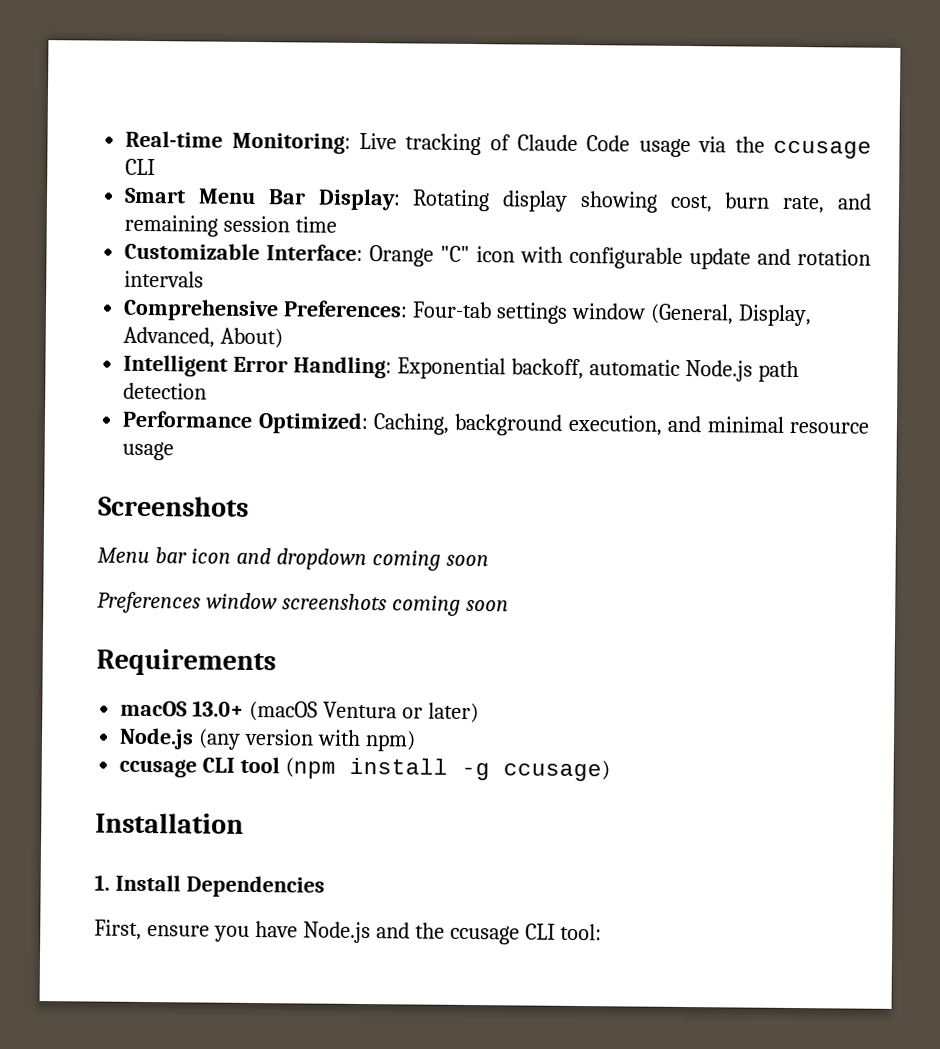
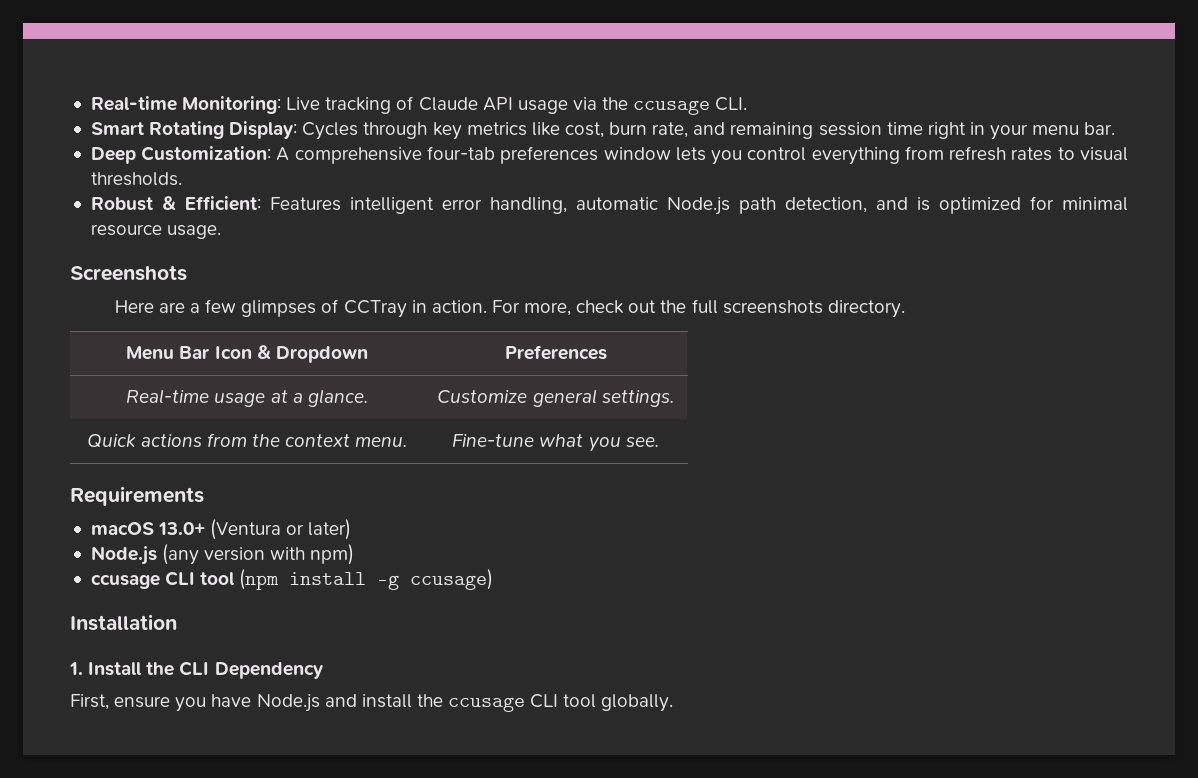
- Real-time Monitoring: Live tracking of Claude Code usage via the ccusage CLI
+ Real-time Monitoring: Live tracking of Claude API usage via the ccusage CLI.
- Smart Menu Bar Display: Rotating display showing cost, burn rate, and remaining session time
- Customizable Interface: Orange "C" icon with configurable update and rotation intervals
- Comprehensive Preferences: Four-tab settings window (General, Display, Advanced, About)
- Intelligent Error Handling: Exponential backoff, automatic Node.js path detection
- Performance Optimized: Caching, background execution, and minimal resource usage
+ Smart Rotating Display: Cycles through key metrics like cost, burn rate, and remaining session time right in your menu bar.
+ Deep Customization: A comprehensive four-tab preferences window lets you control everything from refresh rates to visual thresholds.
+ Robust & Efficient: Features intelligent error handling, automatic Node.js path detection, and is optimized for minimal resource usage.
- Menu bar icon and dropdown coming soon
- Preferences window screenshots coming soon
+ Here are a few glimpses of CCTray in action. For more, check out the full screenshots directory.
+ Menu Bar Icon & Dropdown | Preferences
+ Real-time usage at a glance. | Customize general settings.
+ Quick actions from the context menu. | Fine-tune what you see.
- macOS 13.0+ (macOS Ventura or later)
+ macOS 13.0+ (Ventura or later)
- 1. Install Dependencies
+ 1. Install the CLI Dependency
- First, ensure you have Node.js and the ccusage CLI tool:
+ First, ensure you have Node.js and install the ccusage CLI tool globally.

